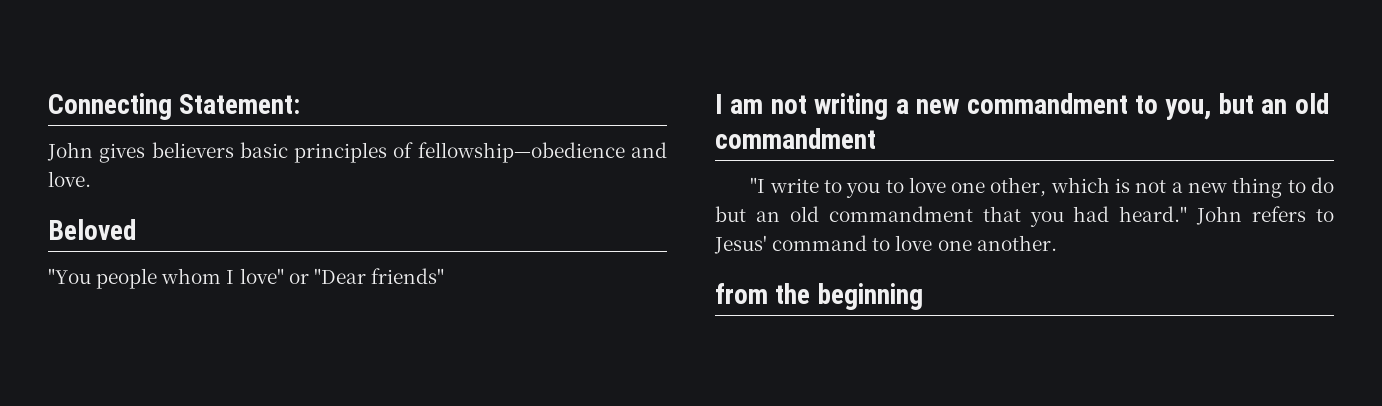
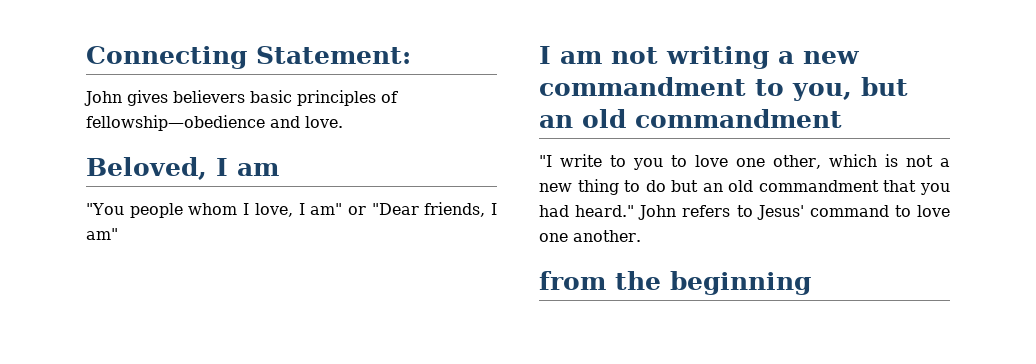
- Beloved
+ Beloved, I am
- "You people whom I love" or "Dear friends"
+ "You people whom I love, I am" or "Dear friends, I am"

